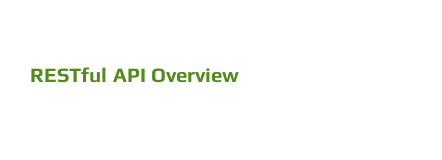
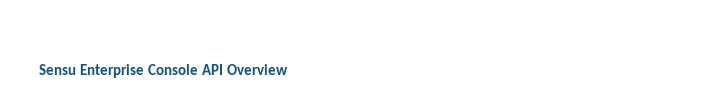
- RESTful API Overview
+ Sensu Enterprise Console API Overview

